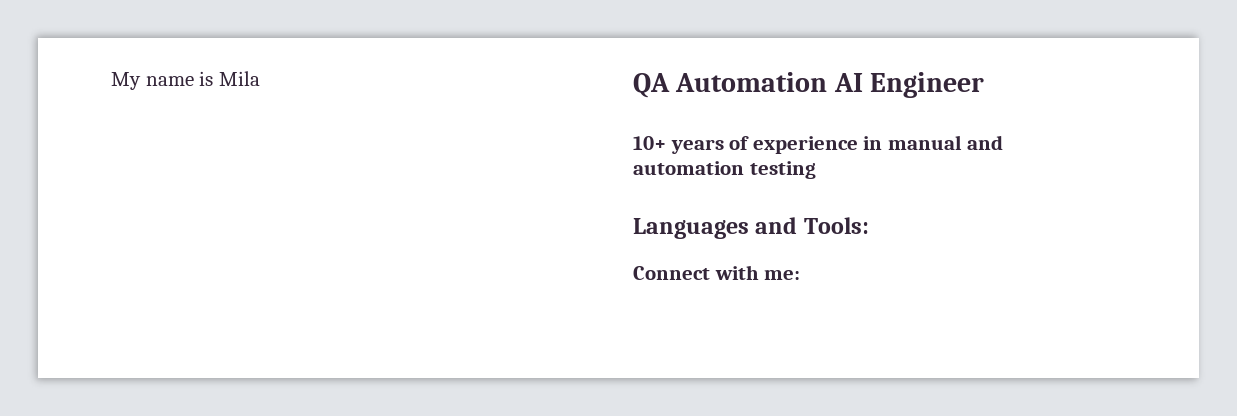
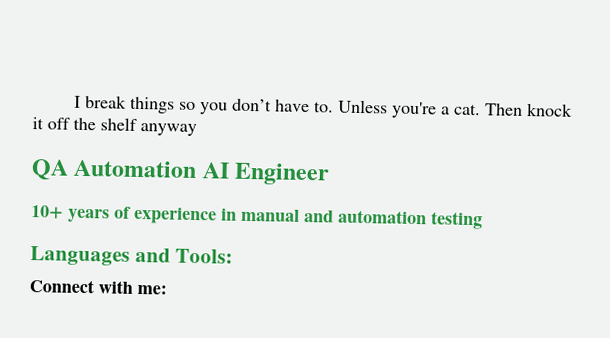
- My name is Mila
+ I break things so you don’t have to. Unless you're a cat. Then knock it off the shelf anyway

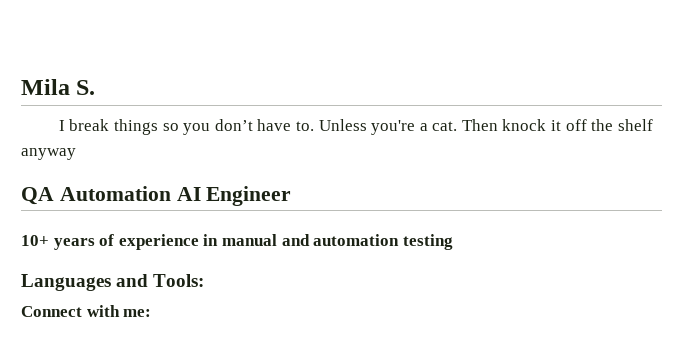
+ Mila S.

